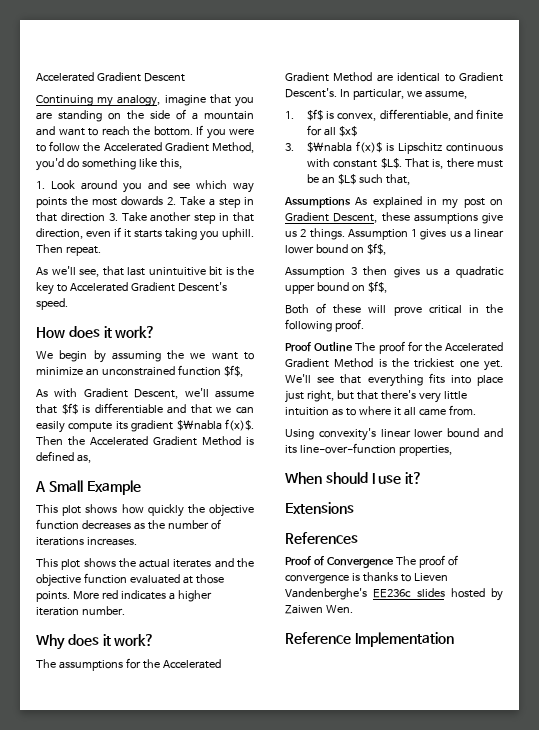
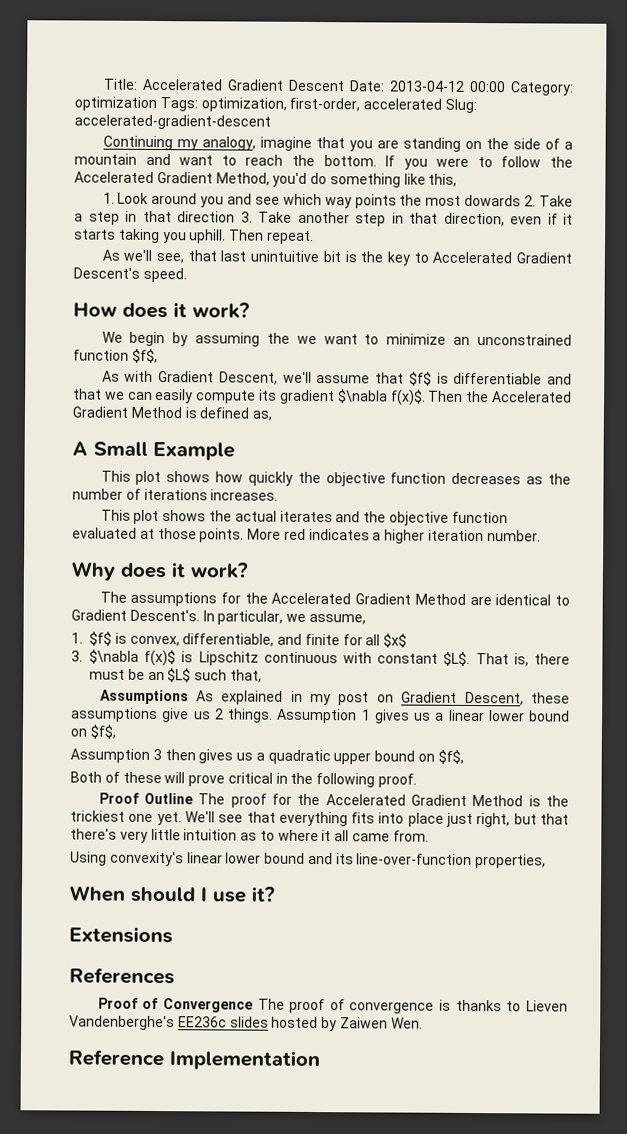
- Accelerated Gradient Descent
+ Title: Accelerated Gradient Descent Date: 2013-04-12 00:00 Category: optimization Tags: optimization, first-order, accelerated Slug: accelerated-gradient-descent

